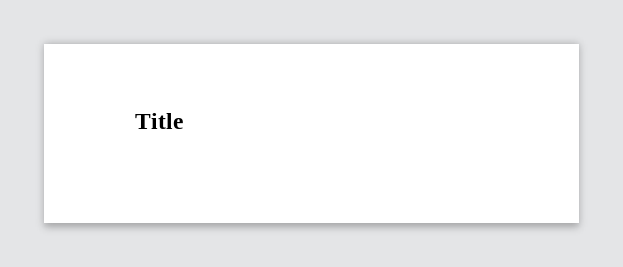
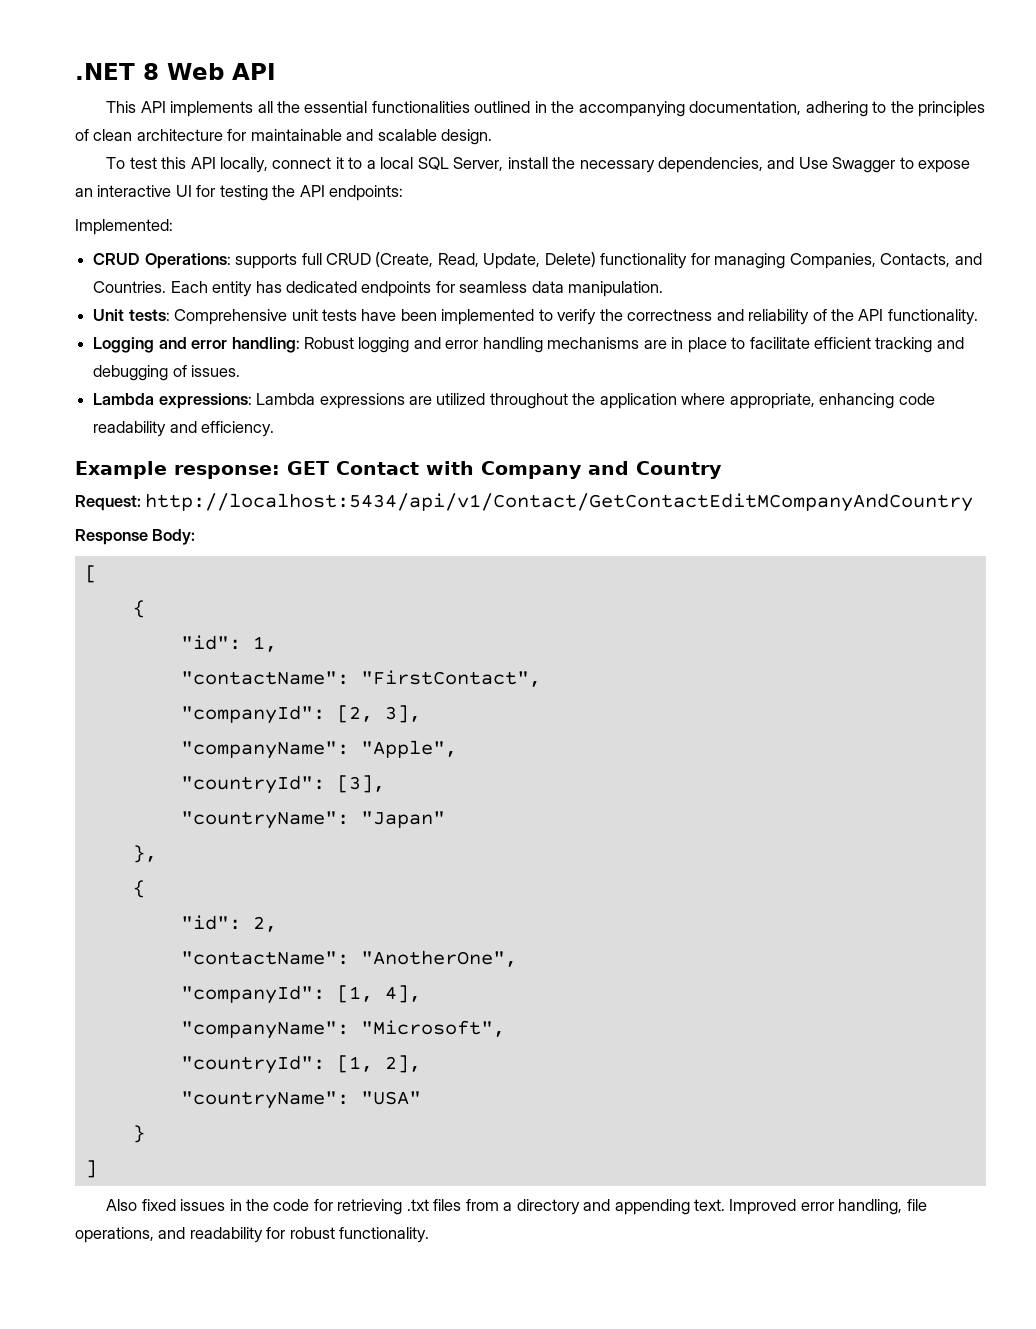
- Title
+ .NET 8 Web API
+ This API implements all the essential functionalities outlined in the accompanying documentation, adhering to the principles of clean architecture for maintainable and scalable design.
+ To test this API locally, connect it to a local SQL Server, install the necessary dependencies, and Use Swagger to expose an interactive UI for testing the API endpoints:
+ Implemented:
+ CRUD Operations: supports full CRUD (Create, Read, Update, Delete) functionality for managing Companies, Contacts, and Countries. Each entity has dedicated endpoints for seamless data manipulation.
+ Unit tests: Comprehensive unit tests have been implemented to verify the correctness and reliability of the API functionality.
+ Logging and error handling: Robust logging and error handling mechanisms are in place to facilitate efficient tracking and debugging of issues.
+ Lambda expressions: Lambda expressions are utilized throughout the application where appropriate, enhancing code readability and efficiency.
+ Example response: GET Contact with Company and Country
+ Request: http://localhost:5434/api/v1/Contact/GetContactEditMCompanyAndCountry
+ Response Body:
+ [
+ {
+ "id": 1,
+ "contactName": "FirstContact",
+ "companyId": [2, 3],
+ "companyName": "Apple",
+ "countryId": [3],
+ "countryName": "Japan"
+ },
+ {
+ "id": 2,
+ "contactName": "AnotherOne",
+ "companyId": [1, 4],
+ "companyName": "Microsoft",
+ "countryId": [1, 2],
+ "countryName": "USA"
+ }
+ ]
+ Also fixed issues in the code for retrieving .txt files from a directory and appending text. Improved error handling, file operations, and readability for robust functionality.

